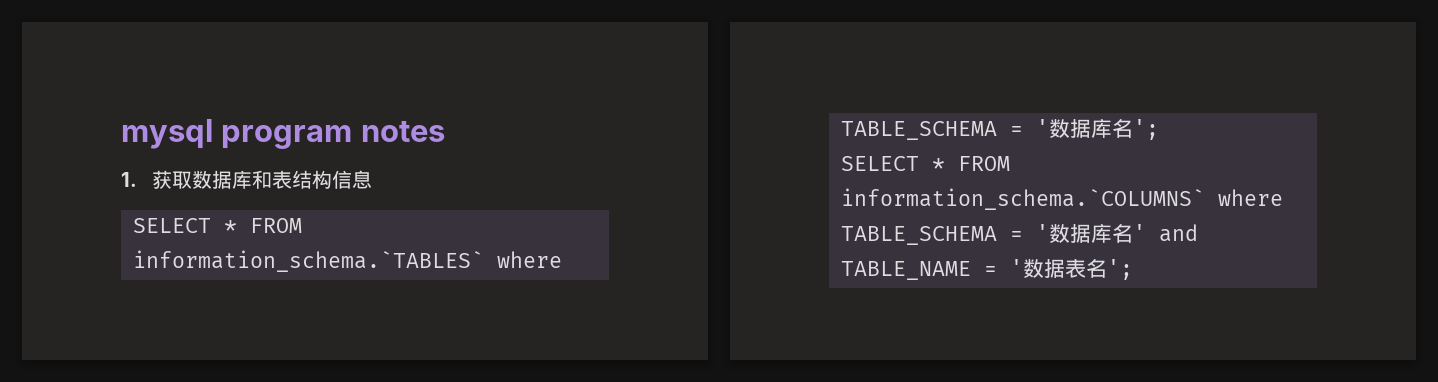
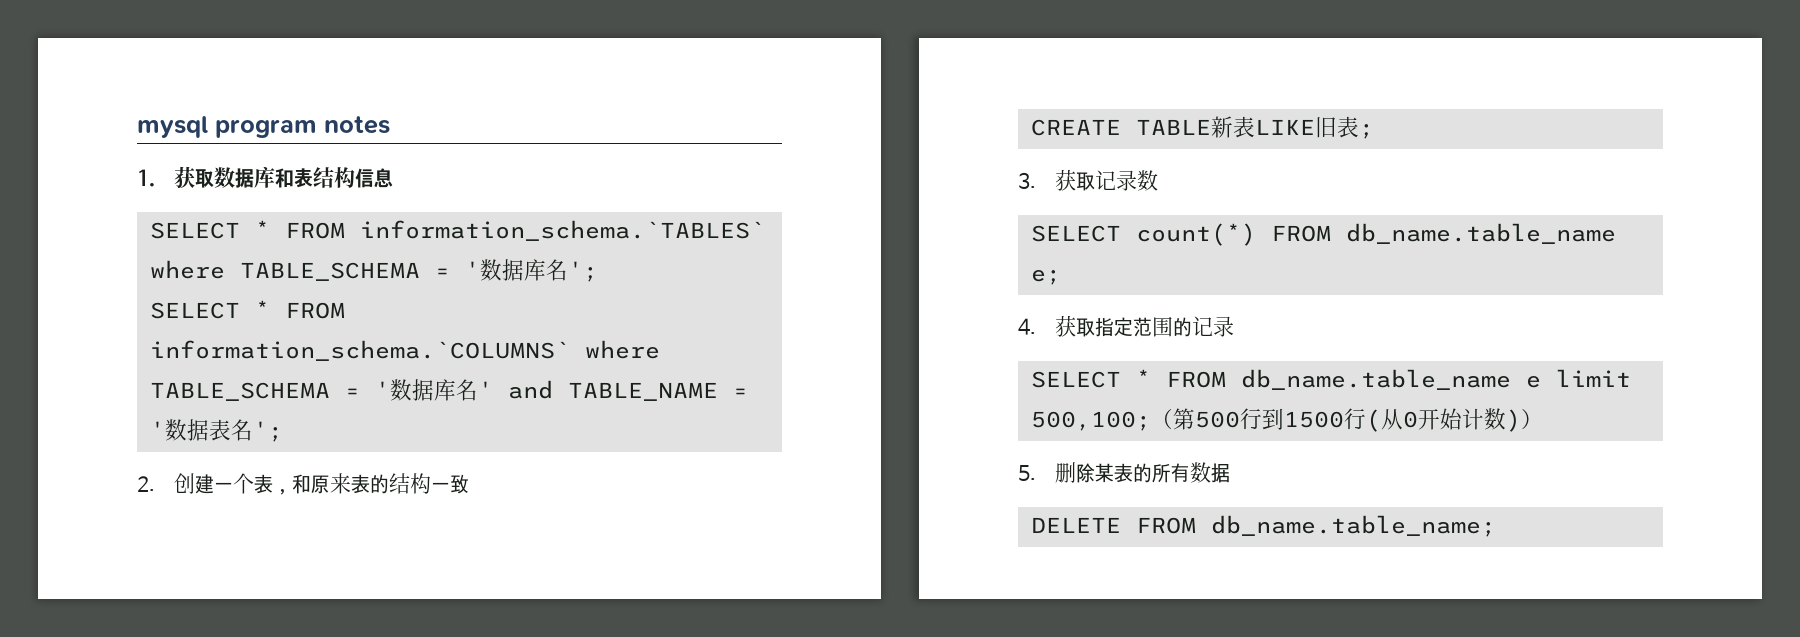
+ 2.创建一个表，和原来表的结构一致
+ CREATE TABLE新表LIKE旧表;
+ 3.获取记录数
+ SELECT count(*) FROM db_name.table_name e;
+ 4.获取指定范围的记录
+ SELECT * FROM db_name.table_name e limit 500,100;（第500行到1500行(从0开始计数)）
+ 5.删除某表的所有数据
+ DELETE FROM db_name.table_name;

